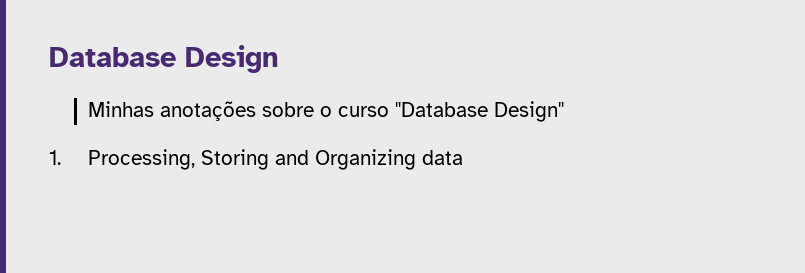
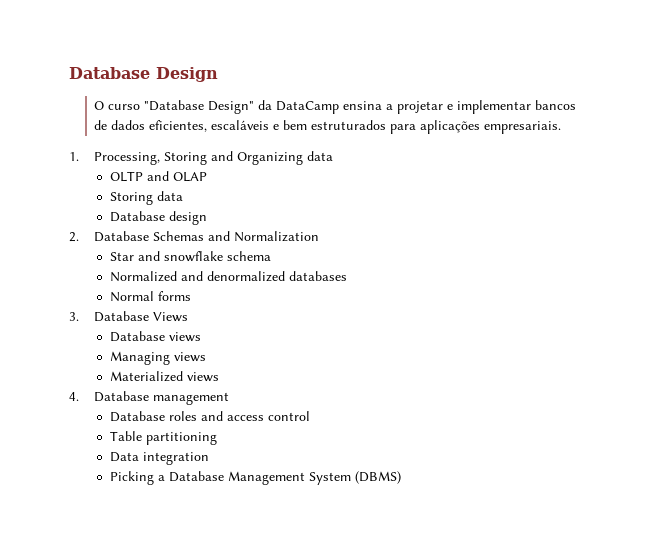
- Minhas anotações sobre o curso "Database Design"
+ O curso "Database Design" da DataCamp ensina a projetar e implementar bancos de dados eficientes, escaláveis e bem estruturados para aplicações empresariais.
+ OLTP and OLAP
+ Storing data
+ Database design
+ 2. Database Schemas and Normalization
+ Star and snowflake schema
+ Normalized and denormalized databases
+ Normal forms
+ 3. Database Views
+ Database views
+ Managing views
+ Materialized views
+ 4. Database management
+ Database roles and access control
+ Table partitioning
+ Data integration
+ Picking a Database Management System (DBMS)

